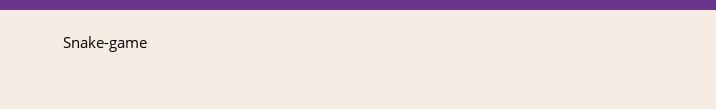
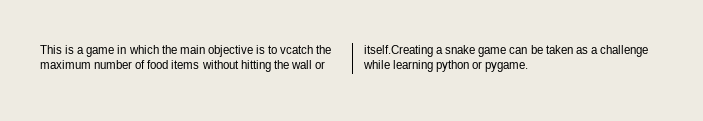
- Snake-game
+ This is a game in which the main objective is to vcatch the maximum number of food items without hitting the wall or itself.Creating a snake game can be taken as a challenge while learning python or pygame.

